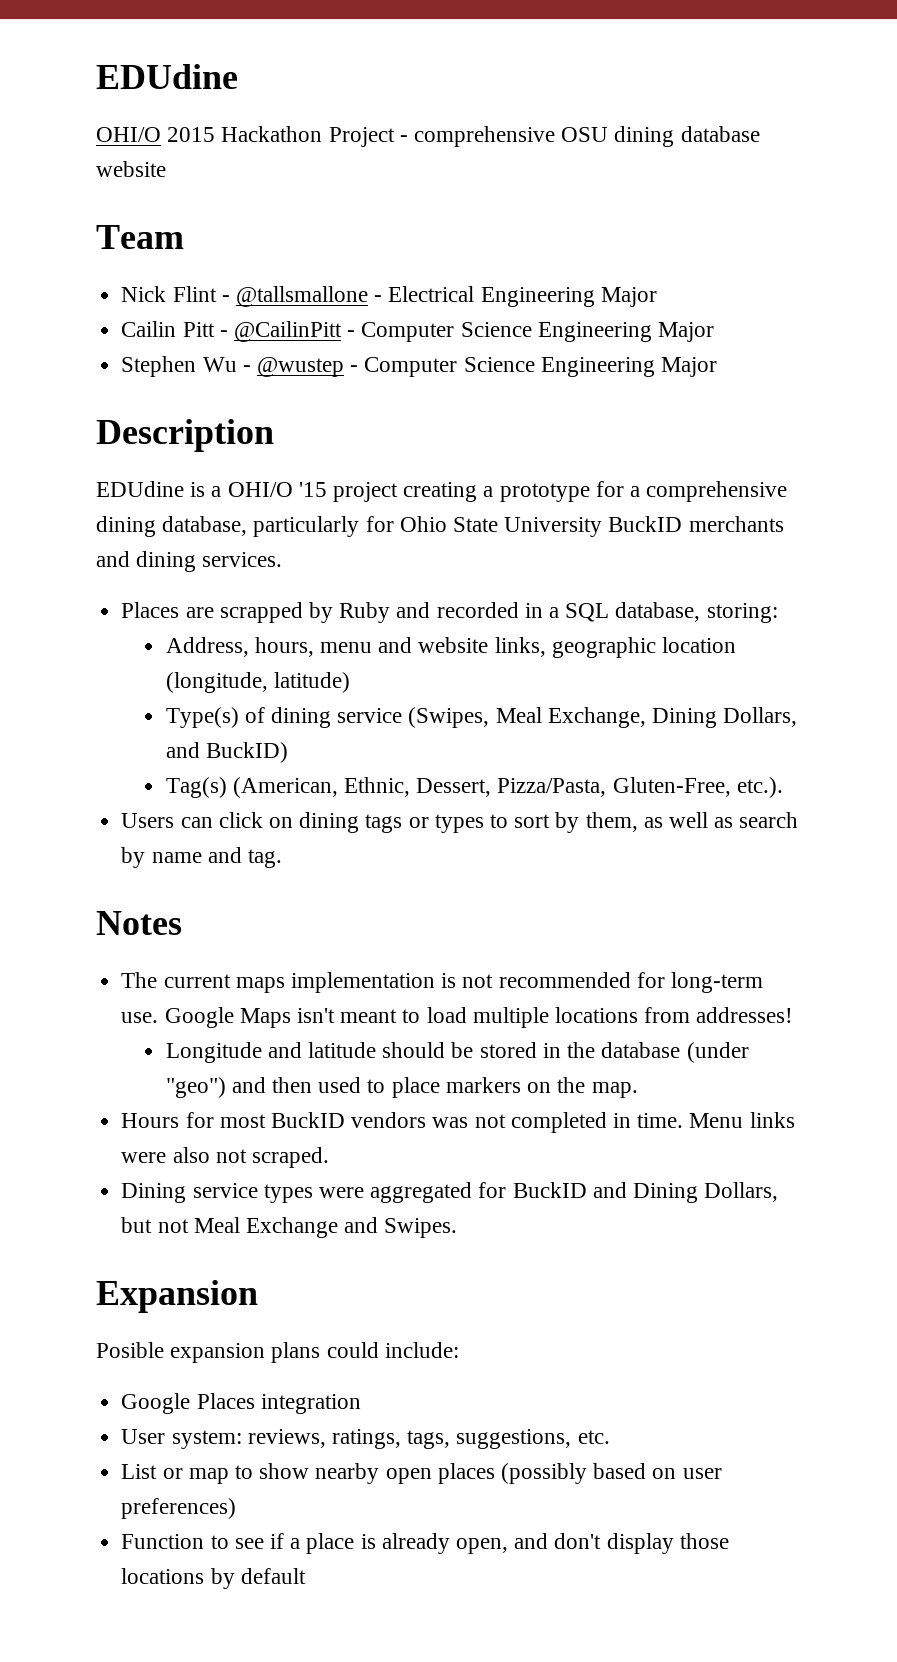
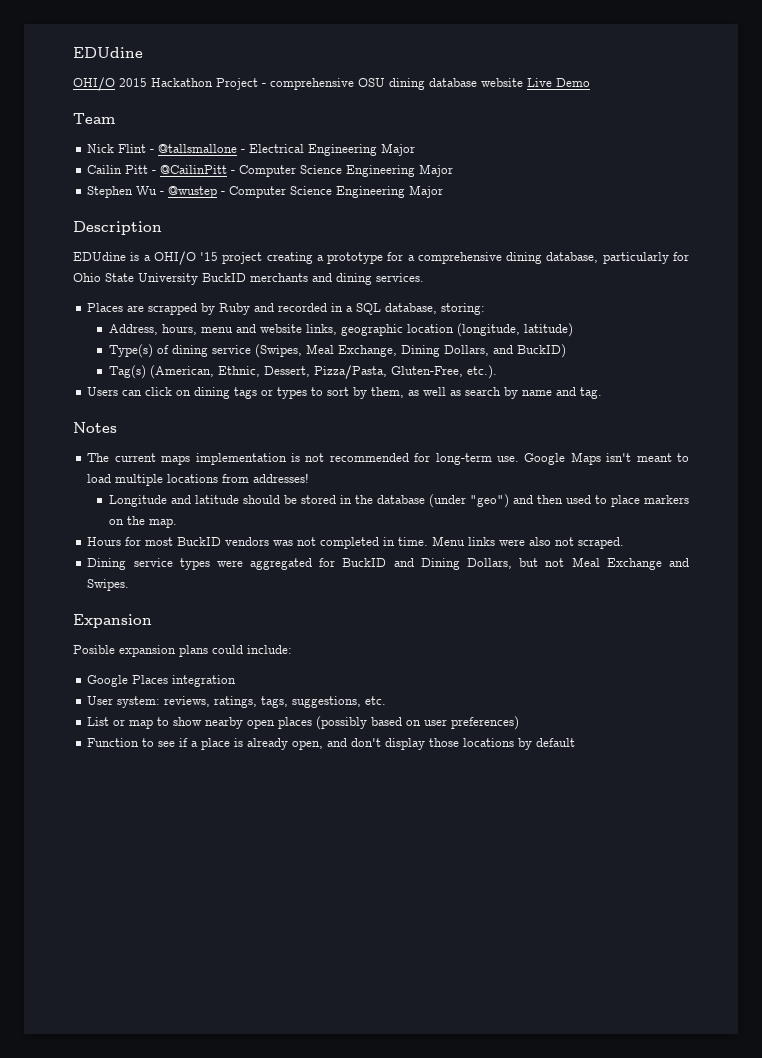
- OHI/O 2015 Hackathon Project - comprehensive OSU dining database website
+ OHI/O 2015 Hackathon Project - comprehensive OSU dining database website Live Demo

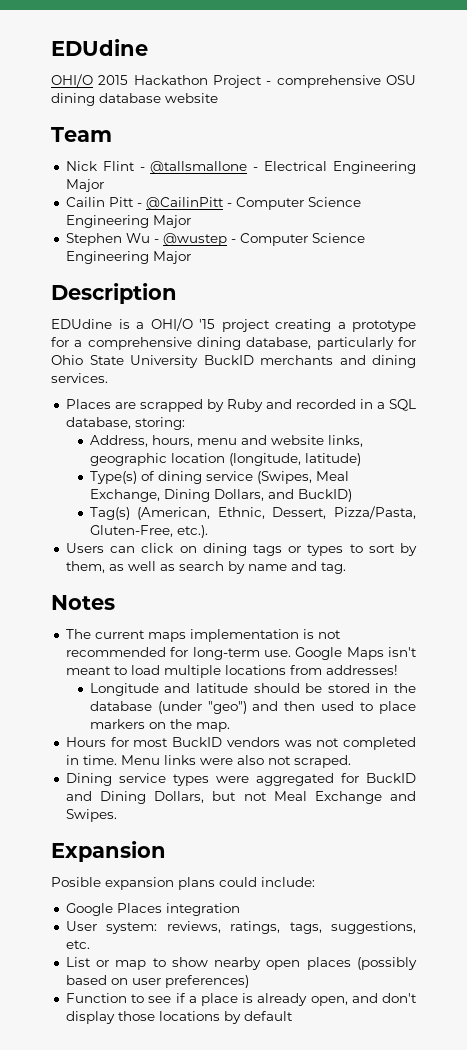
- OHI/O 2015 Hackathon Project - comprehensive OSU dining database website Live Demo
+ OHI/O 2015 Hackathon Project - comprehensive OSU dining database website

